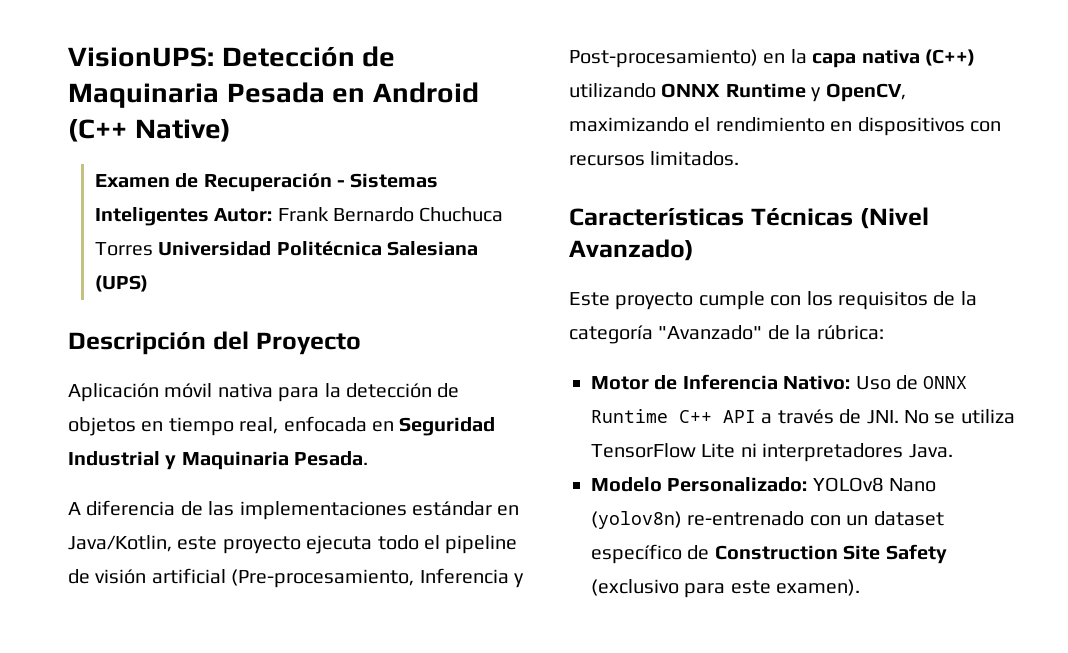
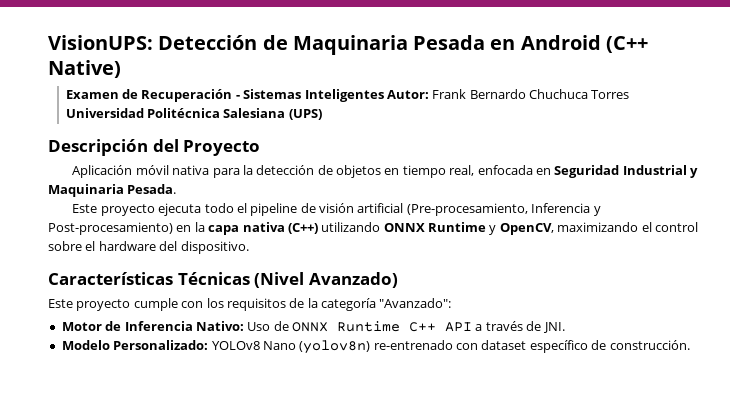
- A diferencia de las implementaciones estándar en Java/Kotlin, este proyecto ejecuta todo el pipeline de visión artificial (Pre-procesamiento, Inferencia y Post-procesamiento) en la capa nativa (C++) utilizando ONNX Runtime y OpenCV, maximizando el rendimiento en dispositivos con recursos limitados.
+ Este proyecto ejecuta todo el pipeline de visión artificial (Pre-procesamiento, Inferencia y Post-procesamiento) en la capa nativa (C++) utilizando ONNX Runtime y OpenCV, maximizando el control sobre el hardware del dispositivo.
- Este proyecto cumple con los requisitos de la categoría "Avanzado" de la rúbrica:
+ Este proyecto cumple con los requisitos de la categoría "Avanzado":
- Motor de Inferencia Nativo: Uso de ONNX Runtime C++ API a través de JNI. No se utiliza TensorFlow Lite ni interpretadores Java.
+ Motor de Inferencia Nativo: Uso de ONNX Runtime C++ API a través de JNI.
- Modelo Personalizado: YOLOv8 Nano (yolov8n) re-entrenado con un dataset específico de Construction Site Safety (exclusivo para este examen).
+ Modelo Personalizado: YOLOv8 Nano (yolov8n) re-entrenado con dataset específico de construcción.

